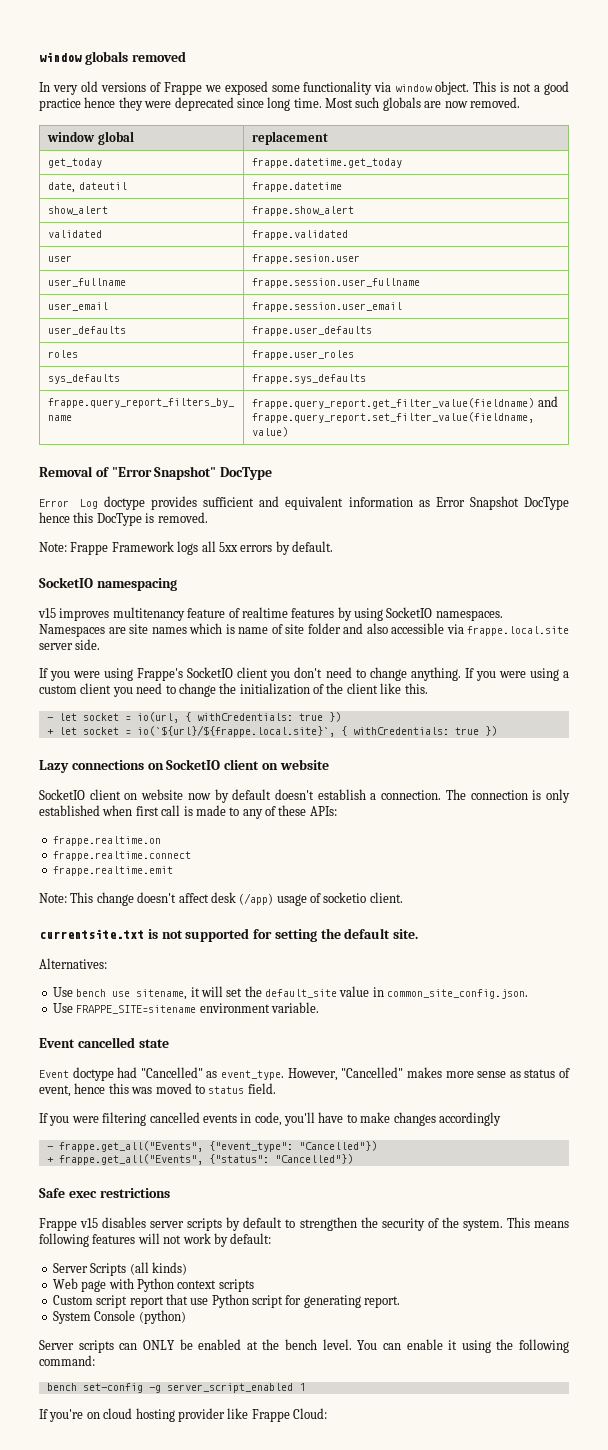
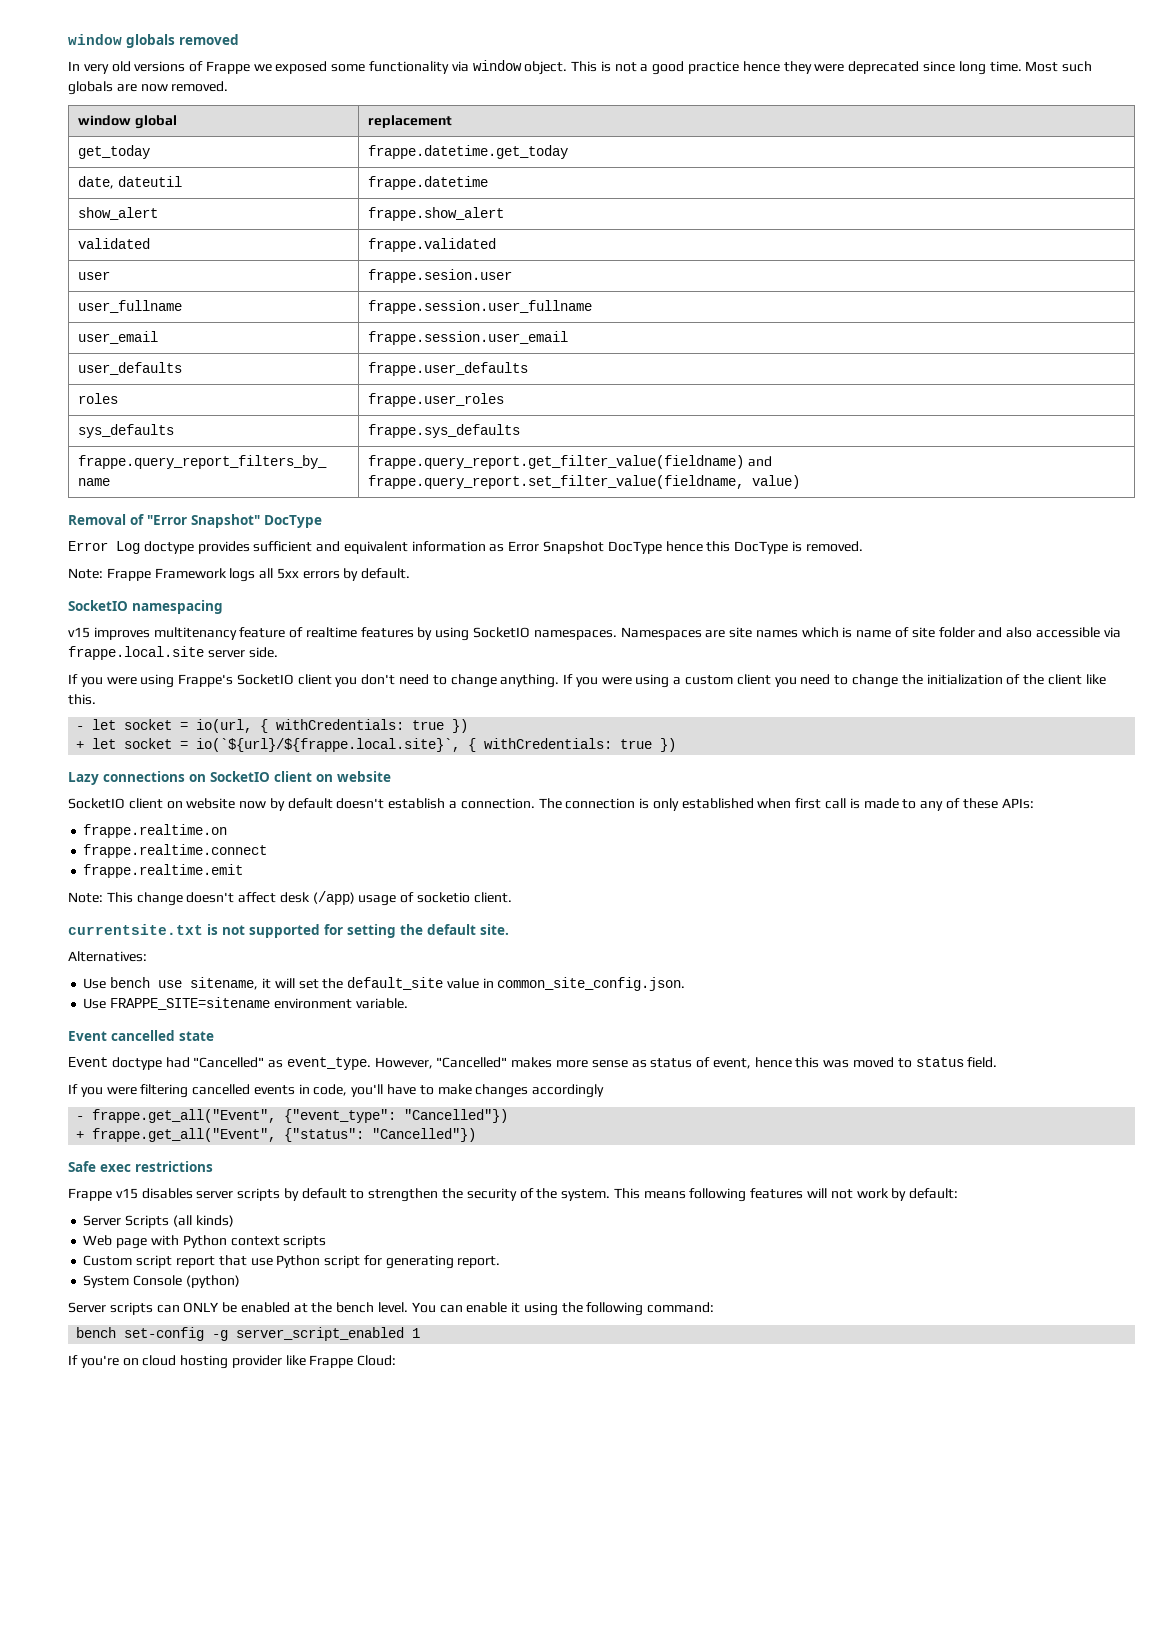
- - frappe.get_all("Events", {"event_type": "Cancelled"})
+ - frappe.get_all("Event", {"event_type": "Cancelled"})
- + frappe.get_all("Events", {"status": "Cancelled"})
+ + frappe.get_all("Event", {"status": "Cancelled"})

